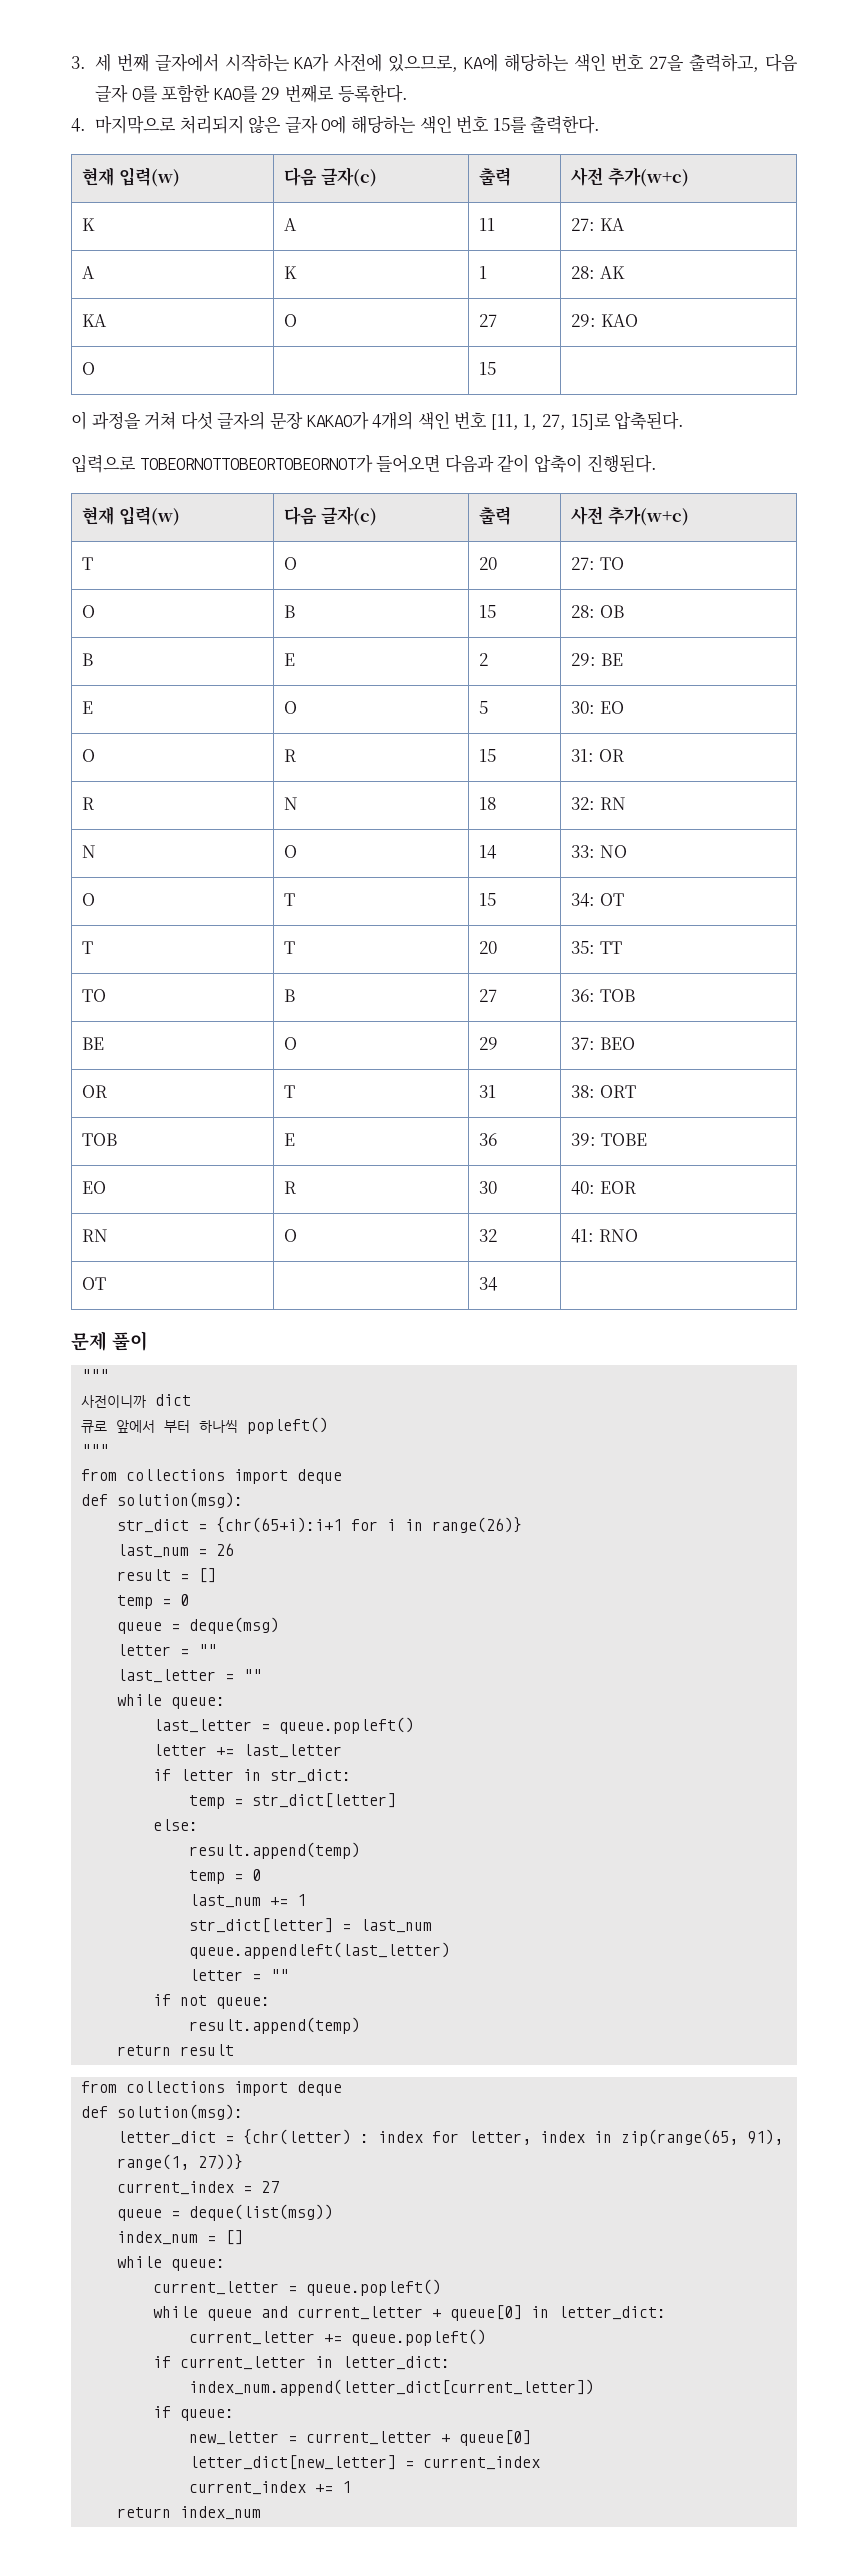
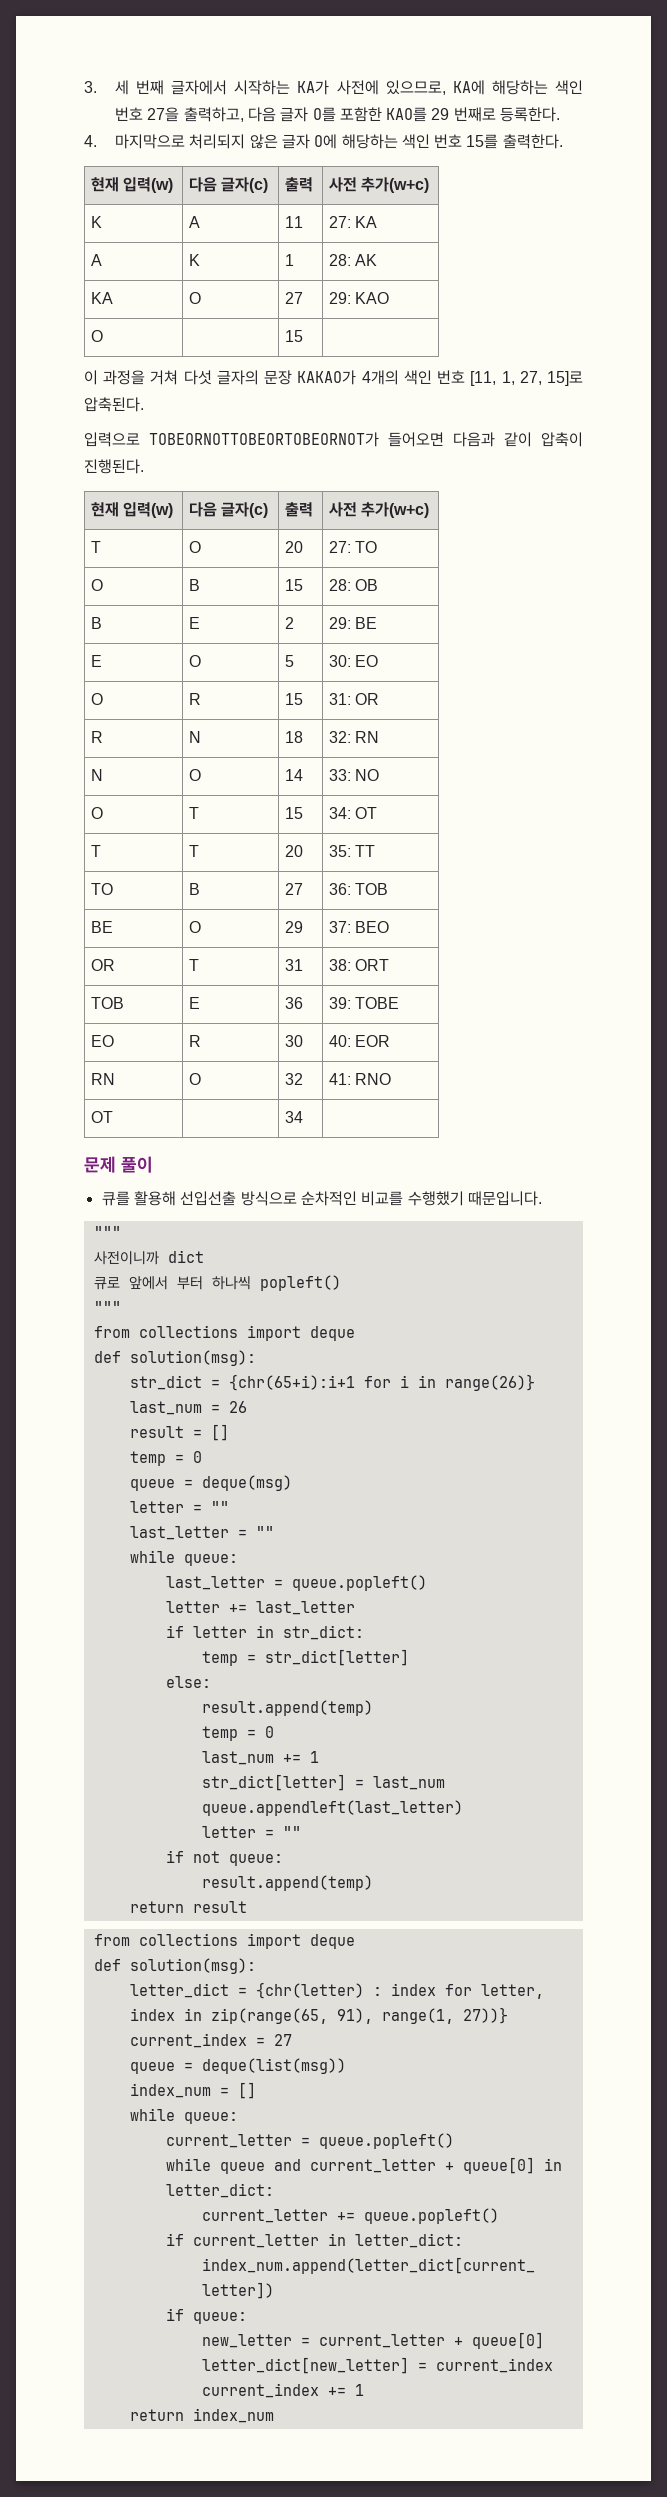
+ 큐를 활용해 선입선출 방식으로 순차적인 비교를 수행했기 때문입니다.

